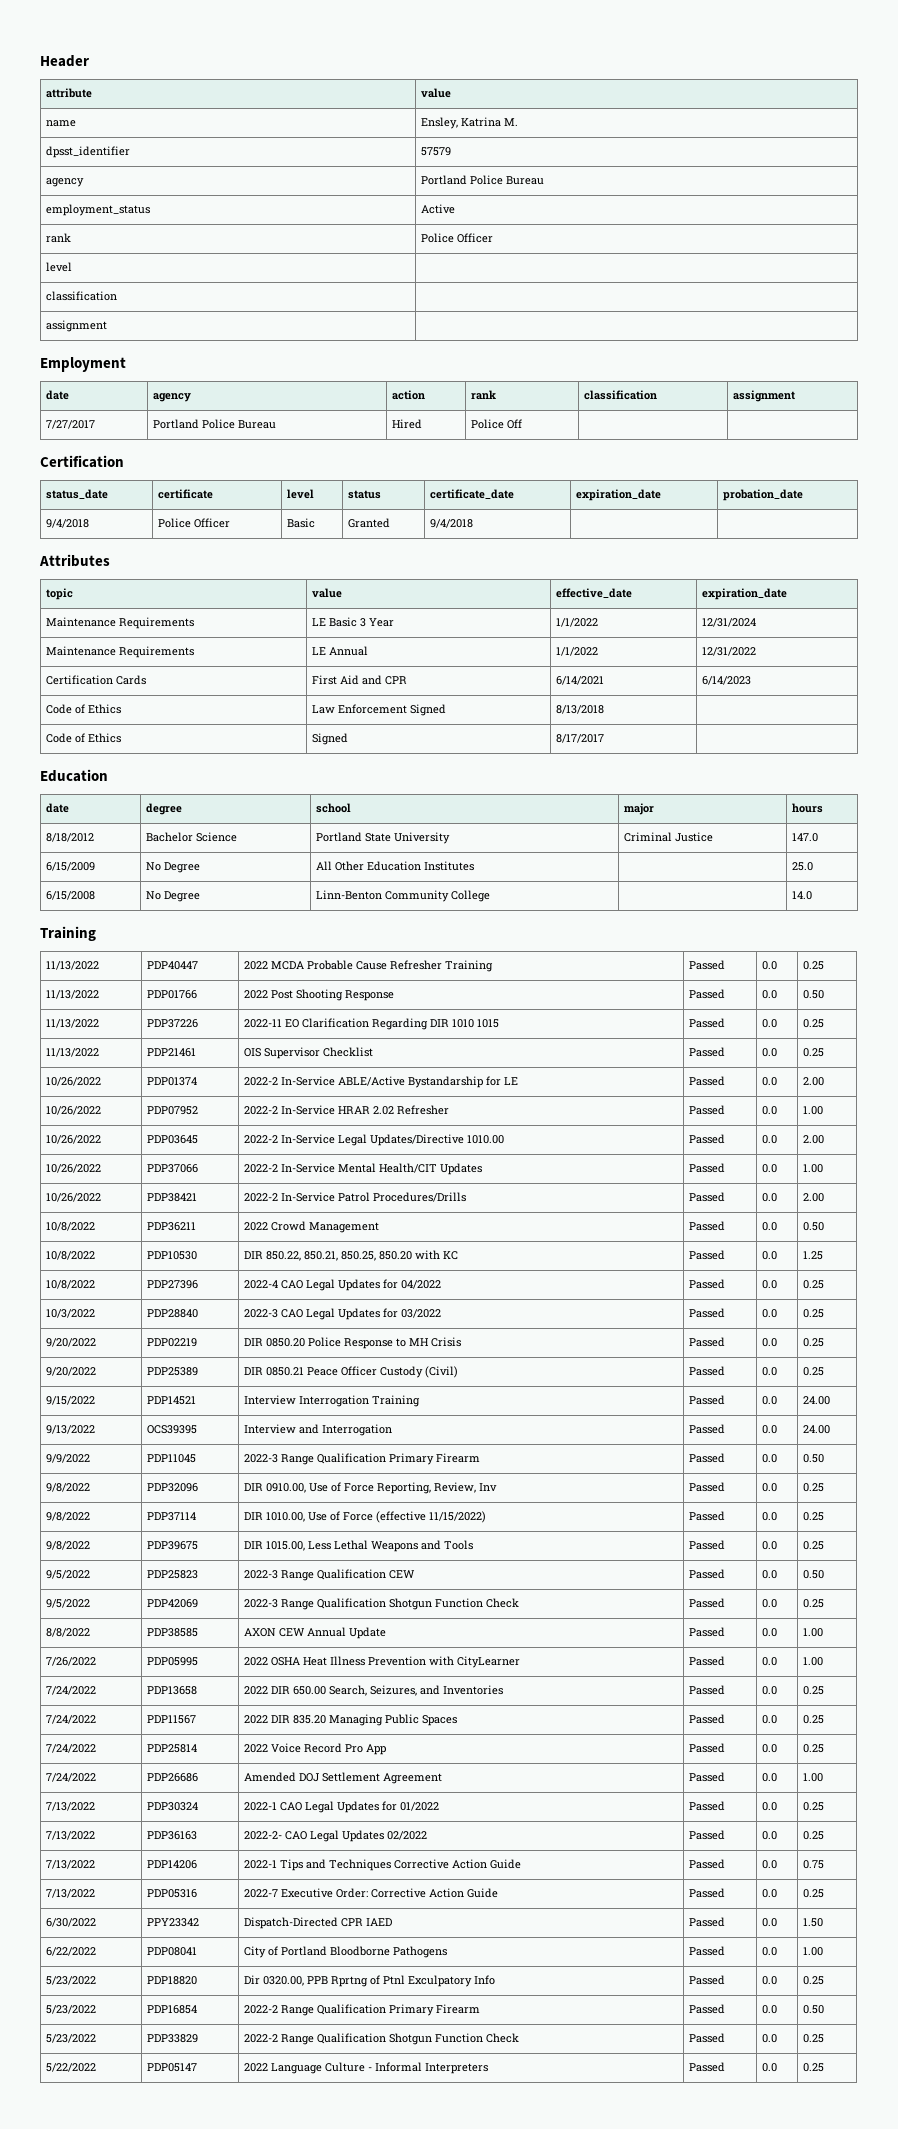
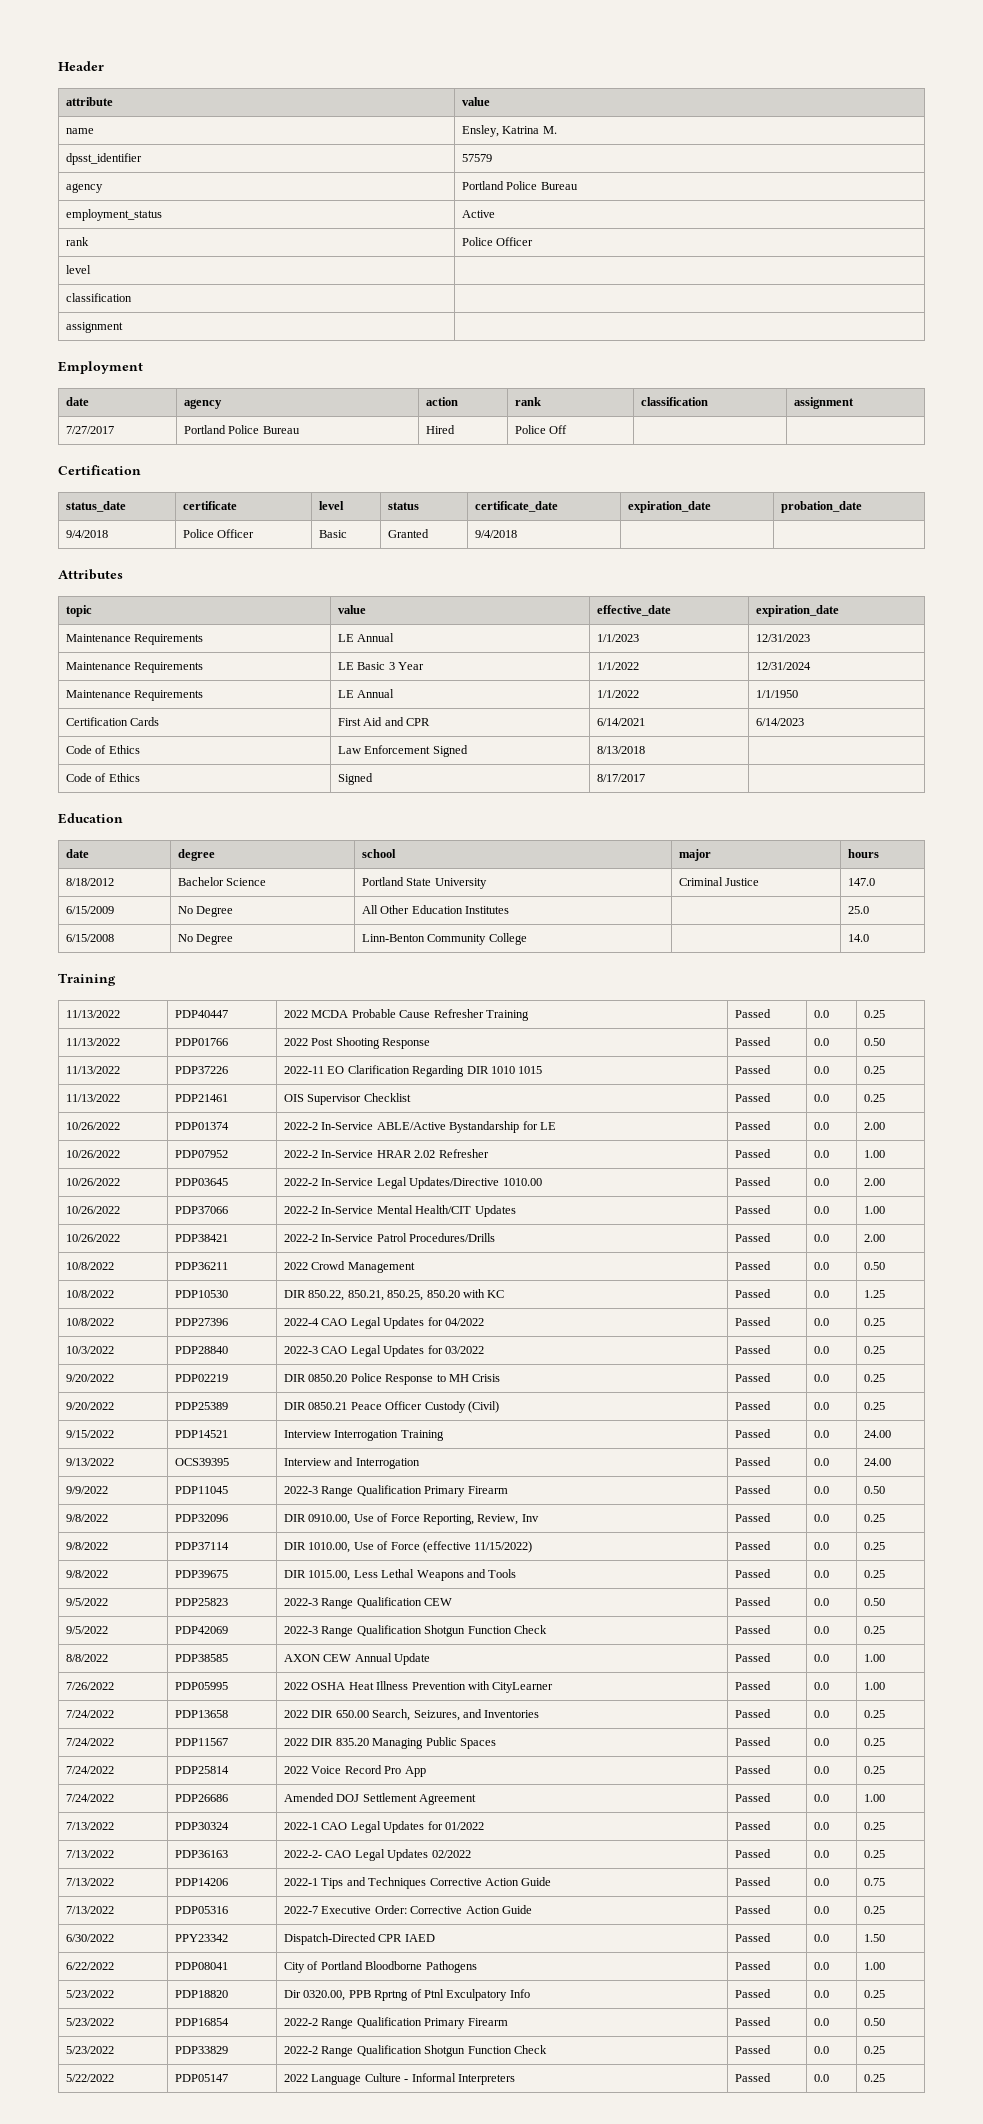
+ Maintenance Requirements | LE Annual | 1/1/2023 | 12/31/2023
- Maintenance Requirements | LE Annual | 1/1/2022 | 12/31/2022
+ Maintenance Requirements | LE Annual | 1/1/2022 | 1/1/1950

